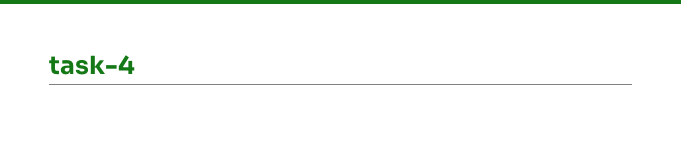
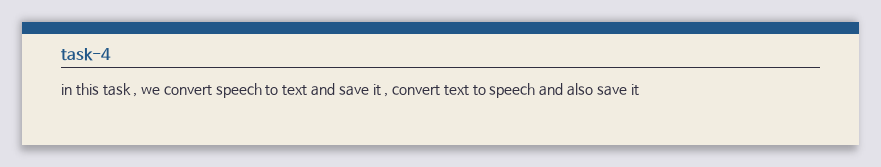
+ in this task , we convert speech to text and save it , convert text to speech and also save it

